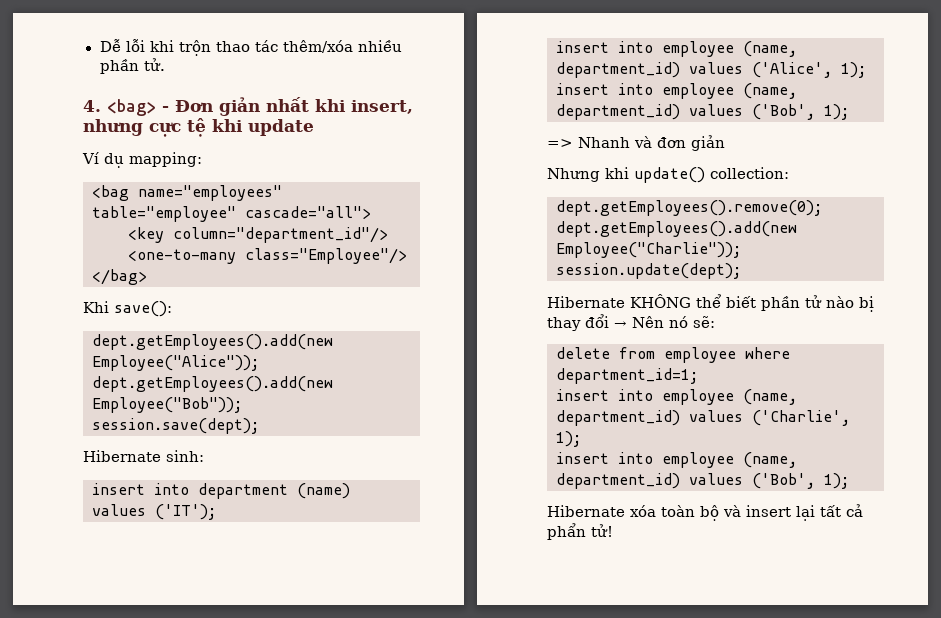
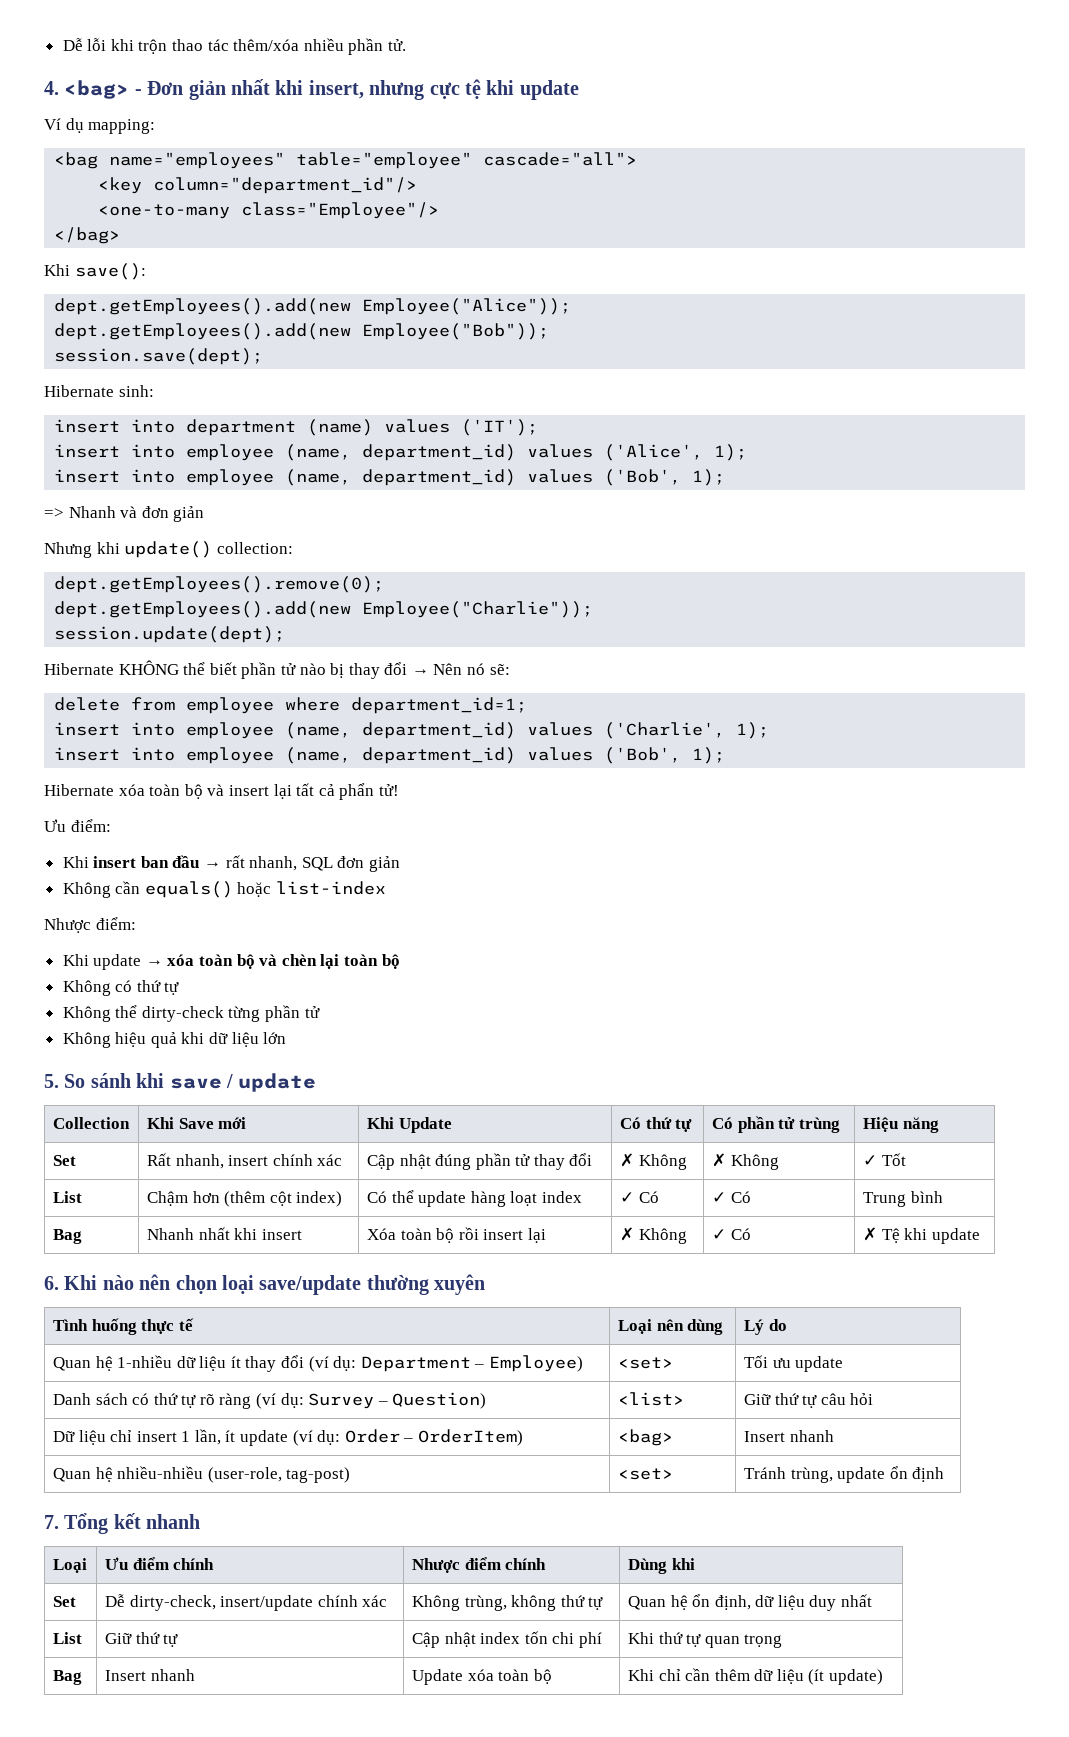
+ Ưu điểm:
+ Khi insert ban đầu → rất nhanh, SQL đơn giản
+ Không cần equals() hoặc list-index
+ Nhược điểm:
+ Khi update → xóa toàn bộ và chèn lại toàn bộ
+ Không có thứ tự
+ Không thể dirty-check từng phần tử
+ Không hiệu quả khi dữ liệu lớn
+ 5. So sánh khi save / update
+ Collection | Khi Save mới | Khi Update | Có thứ tự | Có phần tử trùng | Hiệu năng
+ Set | Rất nhanh, insert chính xác | Cập nhật đúng phần tử thay đổi | ✗ Không | ✗ Không | ✓ Tốt
+ List | Chậm hơn (thêm cột index) | Có thể update hàng loạt index | ✓ Có | ✓ Có | Trung bình
+ Bag | Nhanh nhất khi insert | Xóa toàn bộ rồi insert lại | ✗ Không | ✓ Có | ✗ Tệ khi update
+ 6. Khi nào nên chọn loại save/update thường xuyên
+ Tình huống thực tế | Loại nên dùng | Lý do
+ Quan hệ 1-nhiều dữ liệu ít thay đổi (ví dụ: Department – Employee) | <set> | Tối ưu update
+ Danh sách có thứ tự rõ ràng (ví dụ: Survey – Question) | <list> | Giữ thứ tự câu hỏi
+ Dữ liệu chỉ insert 1 lần, ít update (ví dụ: Order – OrderItem) | <bag> | Insert nhanh
+ Quan hệ nhiều-nhiều (user-role, tag-post) | <set> | Tránh trùng, update ổn định
+ 7. Tổng kết nhanh
+ Loại | Ưu điểm chính | Nhược điểm chính | Dùng khi
+ Set | Dễ dirty-check, insert/update chính xác | Không trùng, không thứ tự | Quan hệ ổn định, dữ liệu duy nhất
+ List | Giữ thứ tự | Cập nhật index tốn chi phí | Khi thứ tự quan trọng
+ Bag | Insert nhanh | Update xóa toàn bộ | Khi chỉ cần thêm dữ liệu (ít update)

